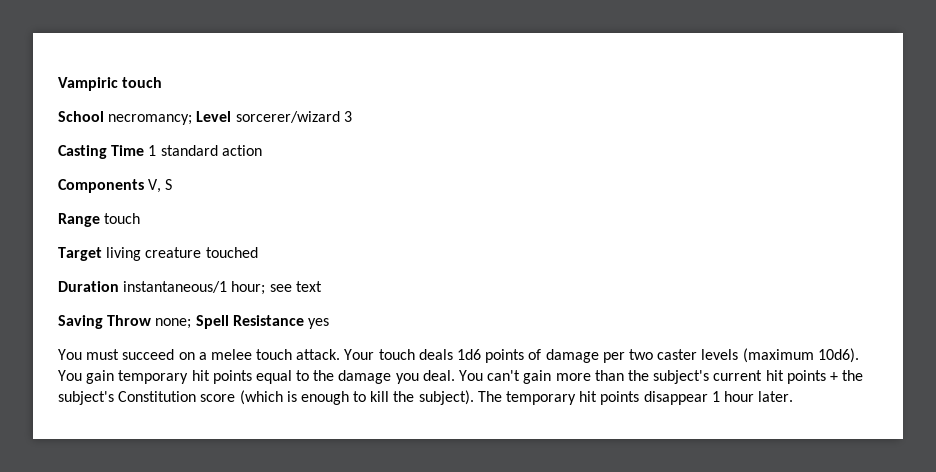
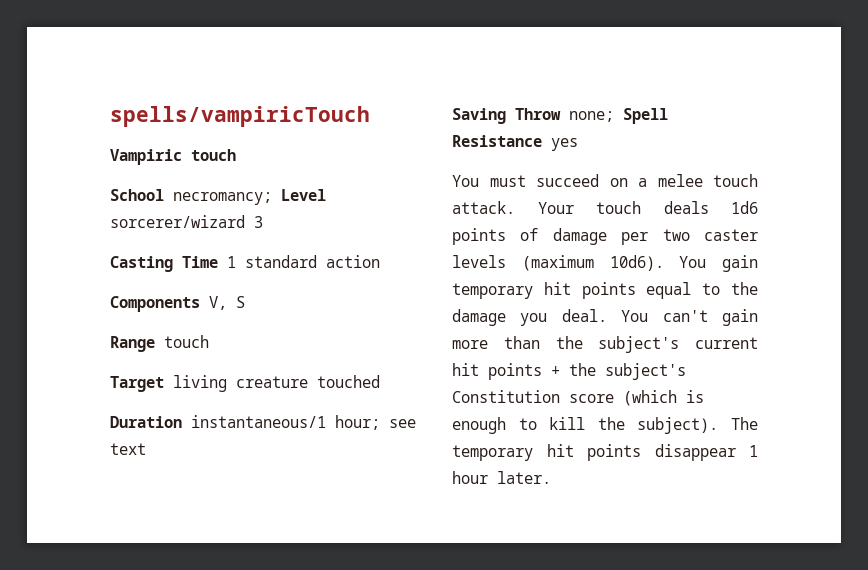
+ spells/vampiricTouch

